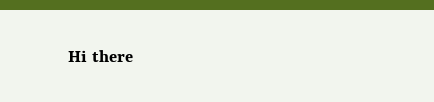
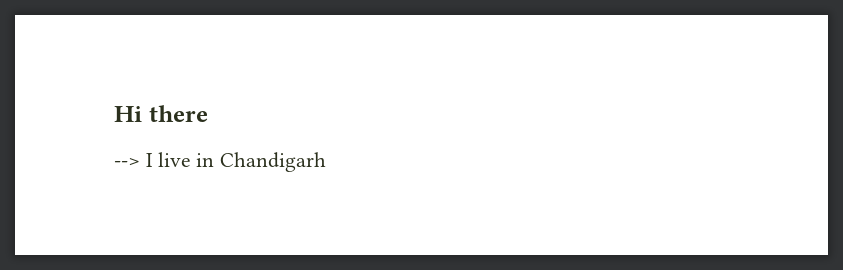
+ --> I live in Chandigarh

